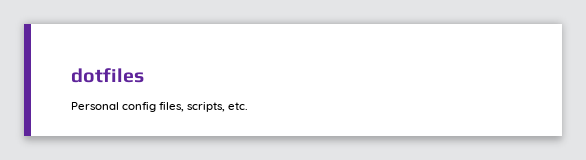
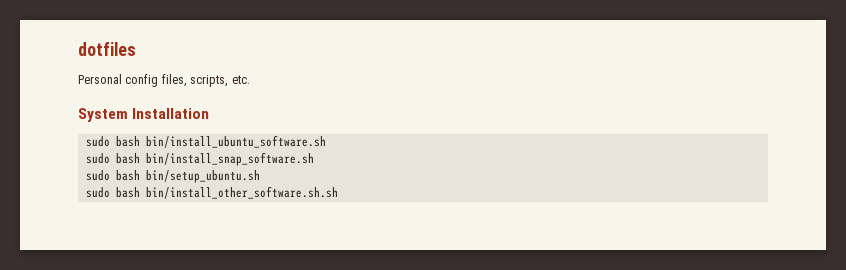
+ System Installation
+ sudo bash bin/install_ubuntu_software.sh
+ sudo bash bin/install_snap_software.sh
+ sudo bash bin/setup_ubuntu.sh
+ sudo bash bin/install_other_software.sh.sh

